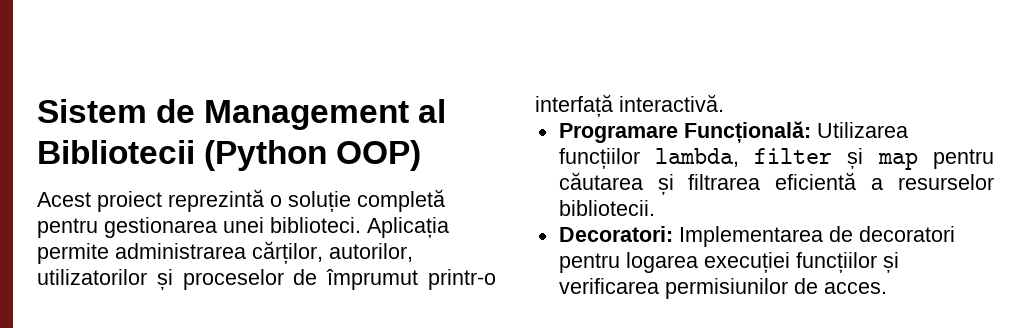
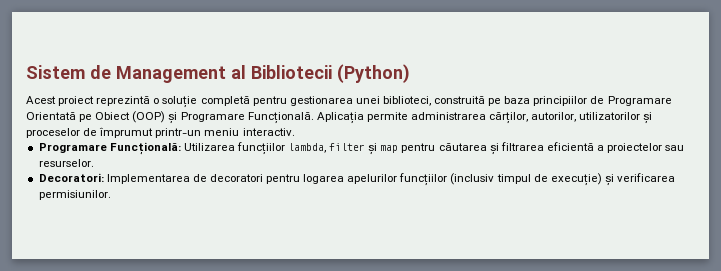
- Sistem de Management al Bibliotecii (Python OOP)
+ Sistem de Management al Bibliotecii (Python)
- Acest proiect reprezintă o soluție completă pentru gestionarea unei biblioteci.
+ Acest proiect reprezintă o soluție completă pentru gestionarea unei biblioteci, construită pe baza principiilor de Programare Orientată pe Obiect (OOP) și Programare Funcțională.
- Aplicația permite administrarea cărților, autorilor, utilizatorilor și proceselor de împrumut printr-o interfață interactivă.
+ Aplicația permite administrarea cărților, autorilor, utilizatorilor și proceselor de împrumut printr-un meniu interactiv.
- Programare Funcțională: Utilizarea funcțiilor lambda, filter și map pentru căutarea și filtrarea eficientă a resurselor bibliotecii.
+ Programare Funcțională: Utilizarea funcțiilor lambda, filter și map pentru căutarea și filtrarea eficientă a proiectelor sau resurselor.
- Decoratori: Implementarea de decoratori pentru logarea execuției funcțiilor și verificarea permisiunilor de acces.
+ Decoratori: Implementarea de decoratori pentru logarea apelurilor funcțiilor (inclusiv timpul de execuție) și verificarea permisiunilor.

